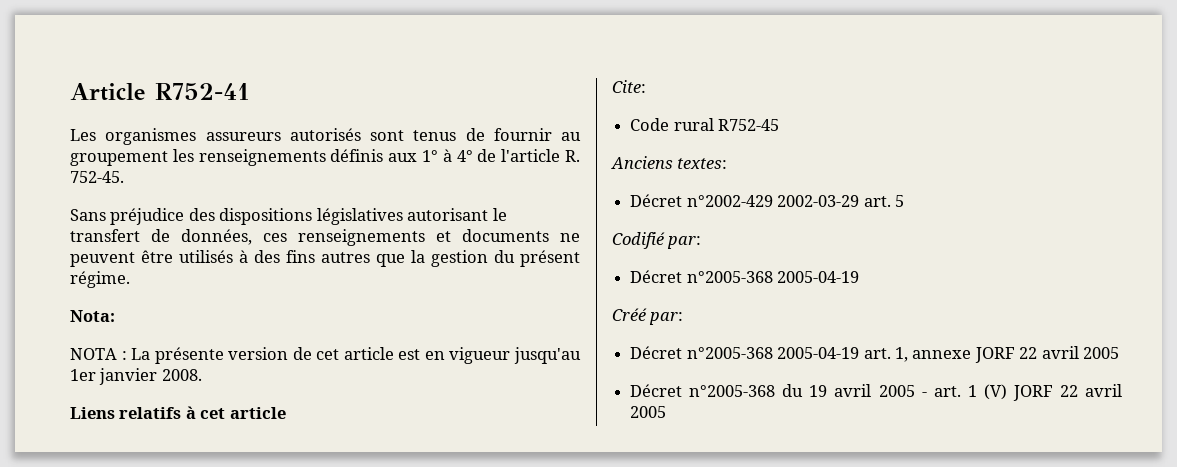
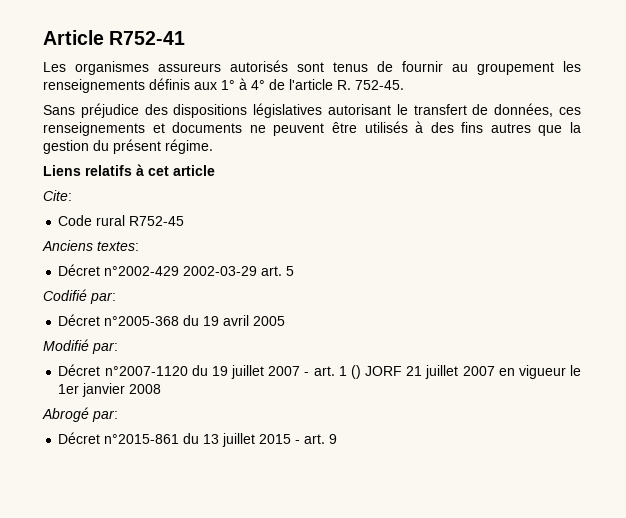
- Nota:
- NOTA : La présente version de cet article est en vigueur jusqu'au 1er janvier 2008.
  Codifié par:
- Décret n°2005-368 2005-04-19
- Créé par:
- Décret n°2005-368 2005-04-19 art. 1, annexe JORF 22 avril 2005
- Décret n°2005-368 du 19 avril 2005 - art. 1 (V) JORF 22 avril 2005
+ Décret n°2005-368 du 19 avril 2005
+ Modifié par:
+ Décret n°2007-1120 du 19 juillet 2007 - art. 1 () JORF 21 juillet 2007 en vigueur le 1er janvier 2008
+ Abrogé par:
+ Décret n°2015-861 du 13 juillet 2015 - art. 9

